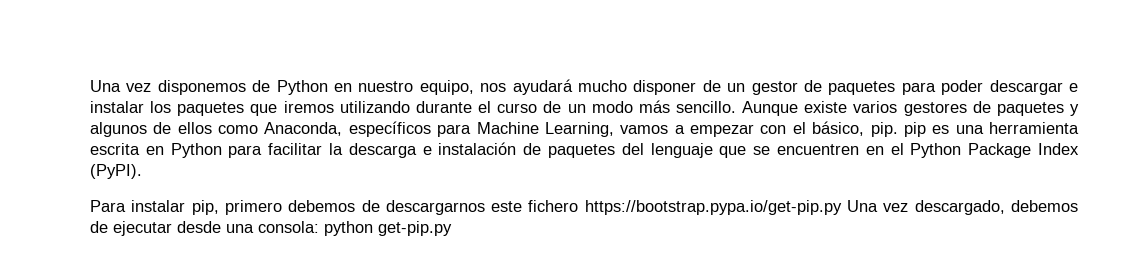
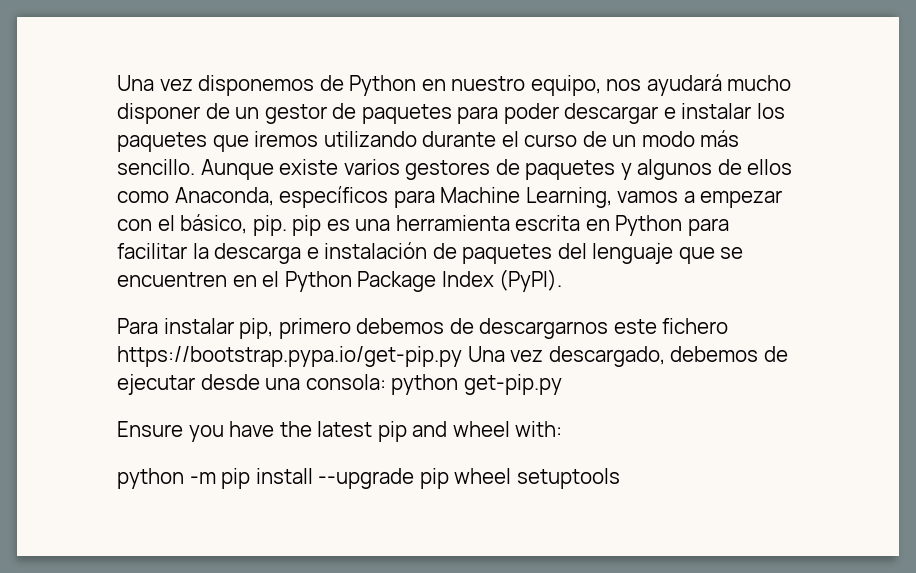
+ Ensure you have the latest pip and wheel with:
+ python -m pip install --upgrade pip wheel setuptools

